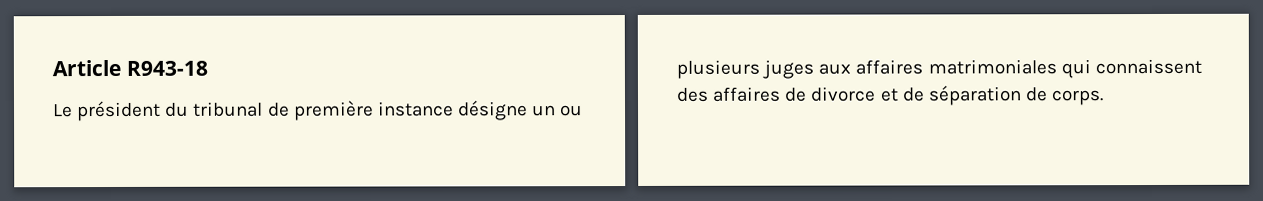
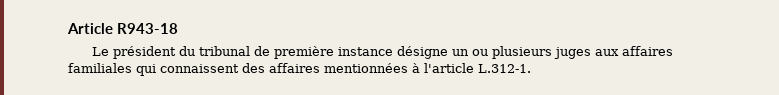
- Le président du tribunal de première instance désigne un ou plusieurs juges aux affaires matrimoniales qui connaissent des affaires de divorce et de séparation de corps.
+ Le président du tribunal de première instance désigne un ou plusieurs juges aux affaires familiales qui connaissent des affaires mentionnées à l'article L.312-1.

